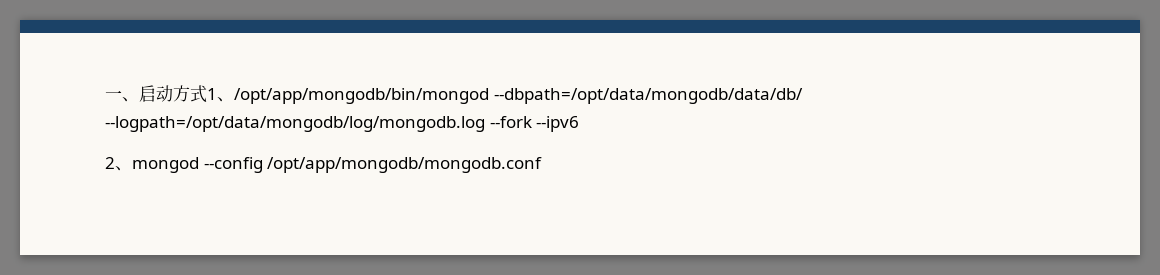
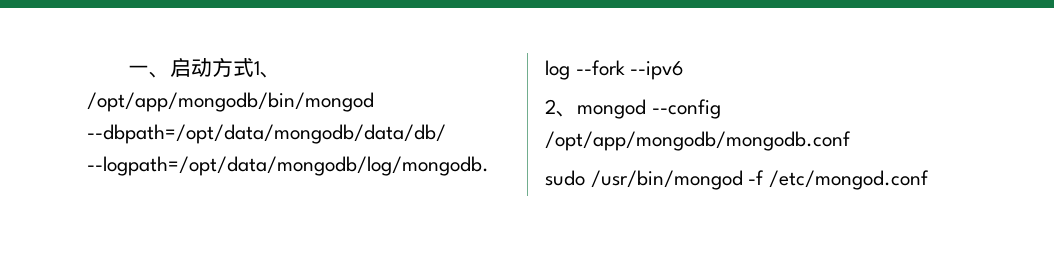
+ sudo /usr/bin/mongod -f /etc/mongod.conf

